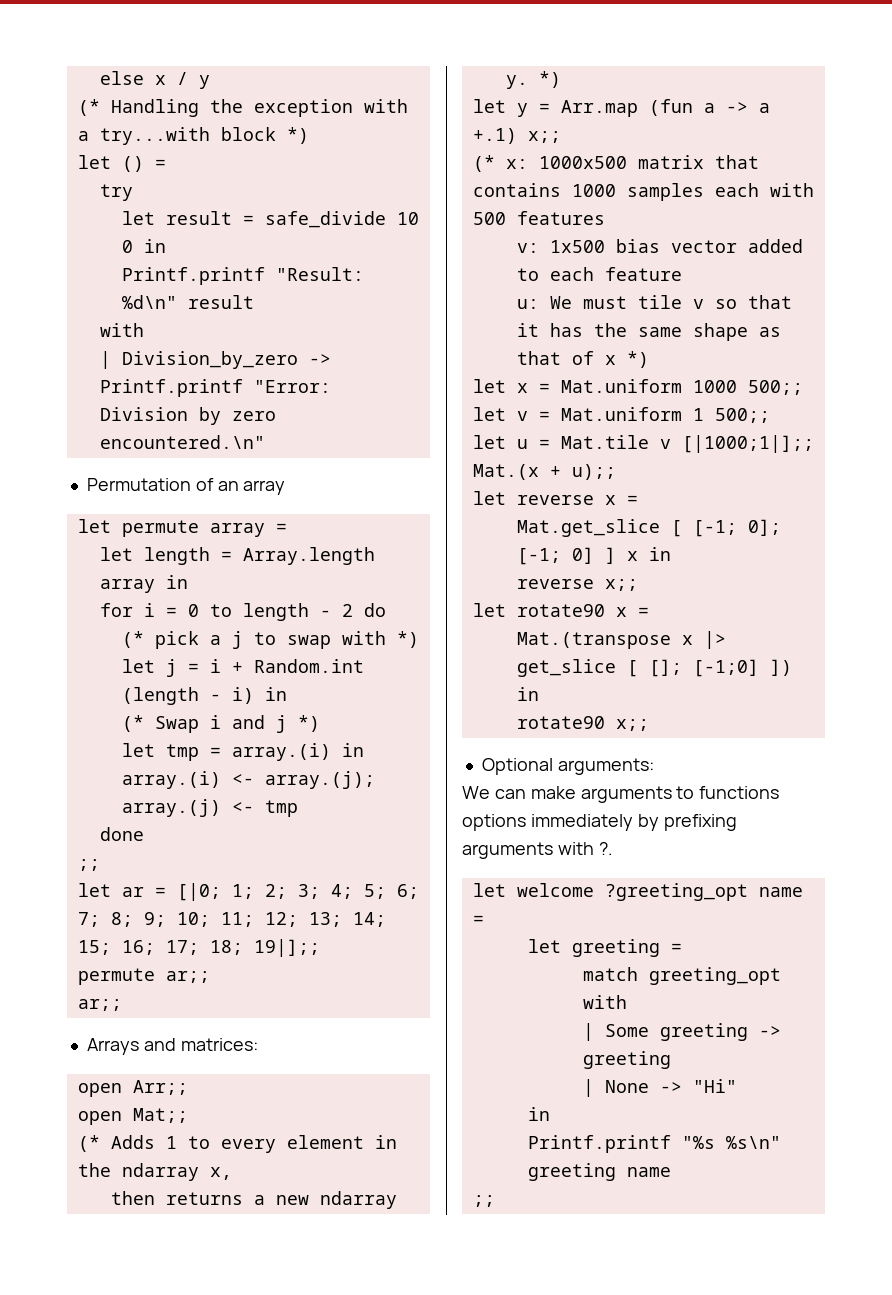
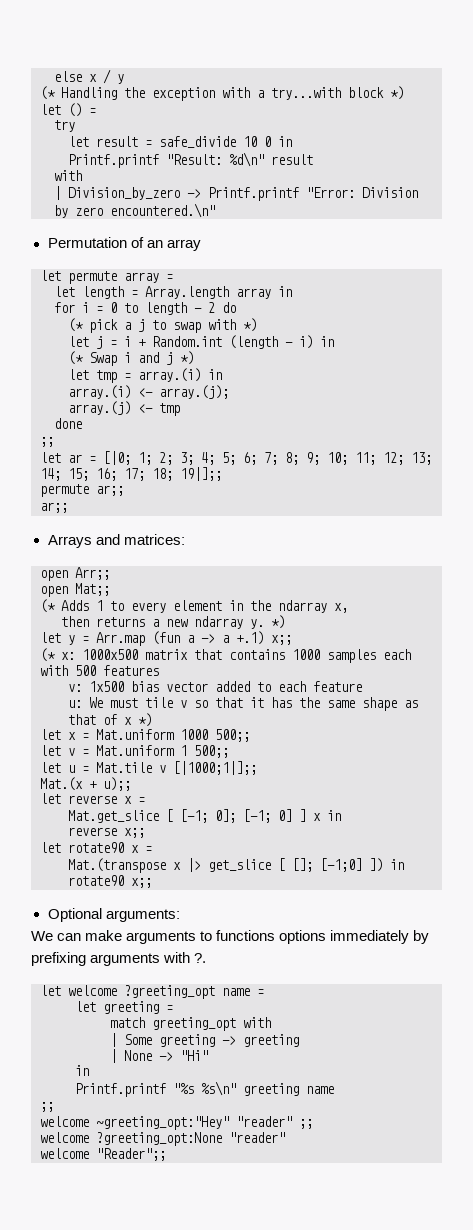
+ welcome ~greeting_opt:"Hey" "reader" ;;
+ welcome ?greeting_opt:None "reader"
+ welcome "Reader";;

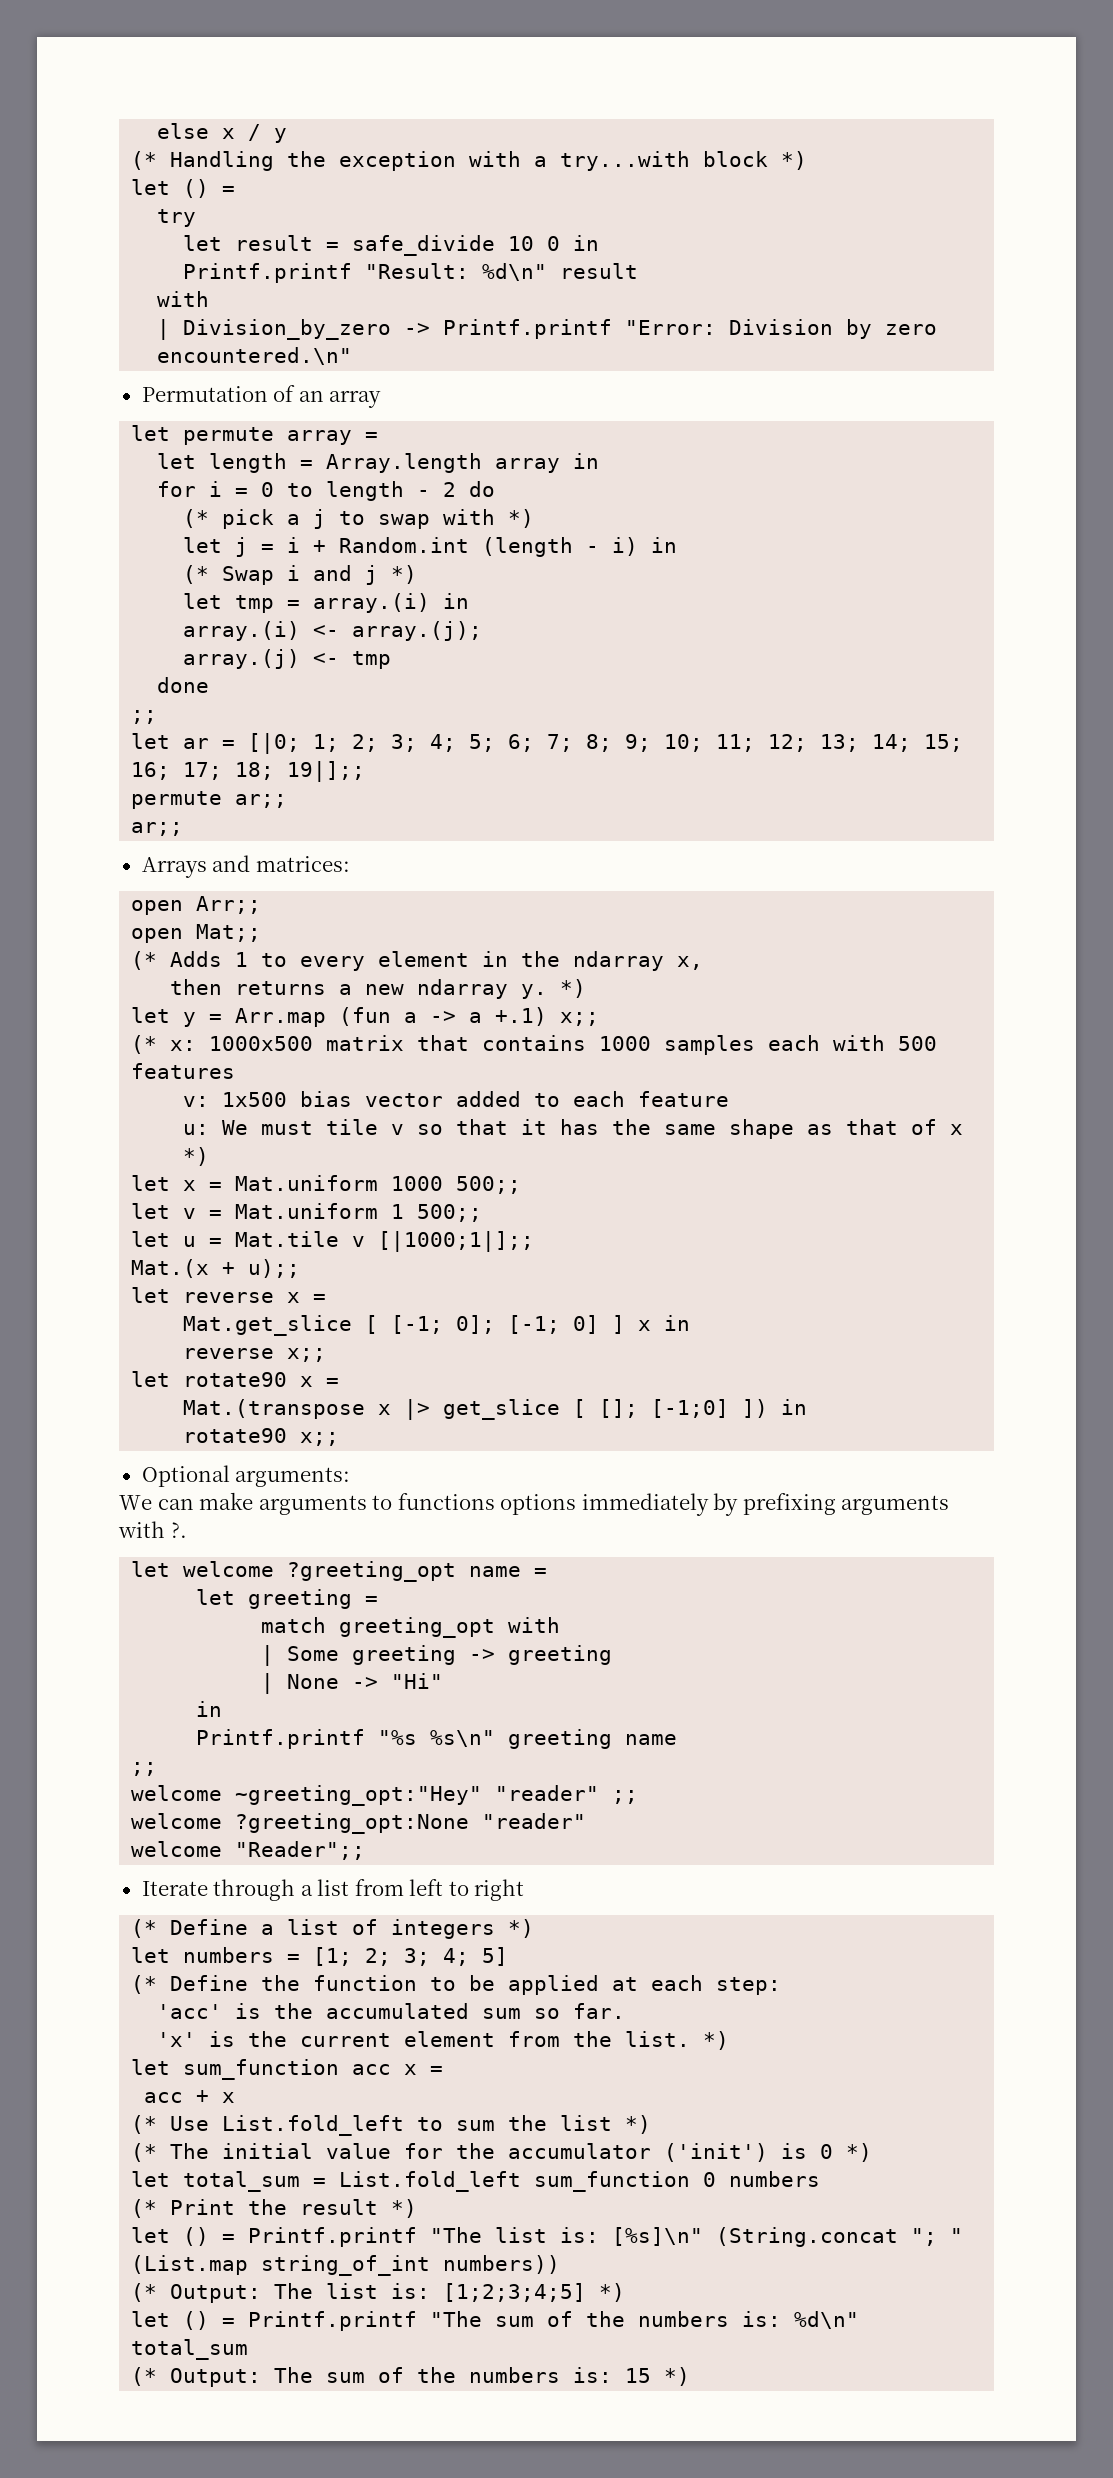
+ Iterate through a list from left to right
+ (* Define a list of integers *)
+ let numbers = [1; 2; 3; 4; 5]
+ (* Define the function to be applied at each step:
+ 'acc' is the accumulated sum so far.
+ 'x' is the current element from the list. *)
+ let sum_function acc x =
+ acc + x
+ (* Use List.fold_left to sum the list *)
+ (* The initial value for the accumulator ('init') is 0 *)
+ let total_sum = List.fold_left sum_function 0 numbers
+ (* Print the result *)
+ let () = Printf.printf "The list is: [%s]\n" (String.concat "; " (List.map string_of_int numbers))
+ (* Output: The list is: [1;2;3;4;5] *)
+ let () = Printf.printf "The sum of the numbers is: %d\n" total_sum
+ (* Output: The sum of the numbers is: 15 *)

